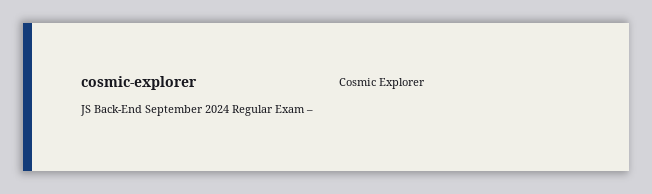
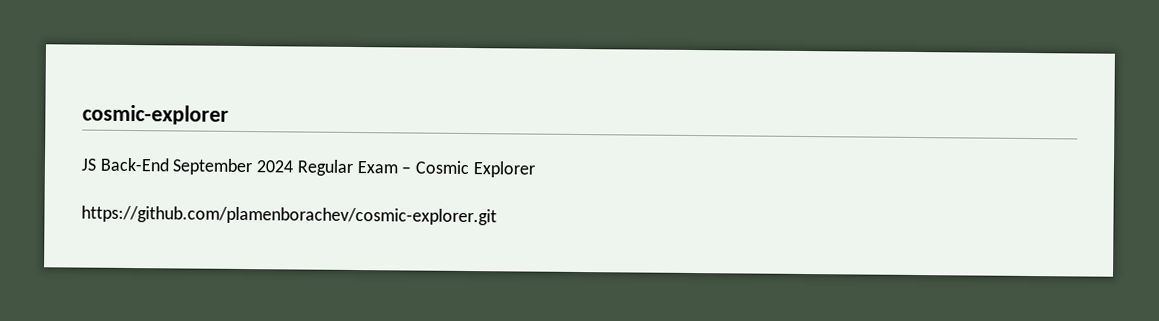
+ https://github.com/plamenborachev/cosmic-explorer.git

